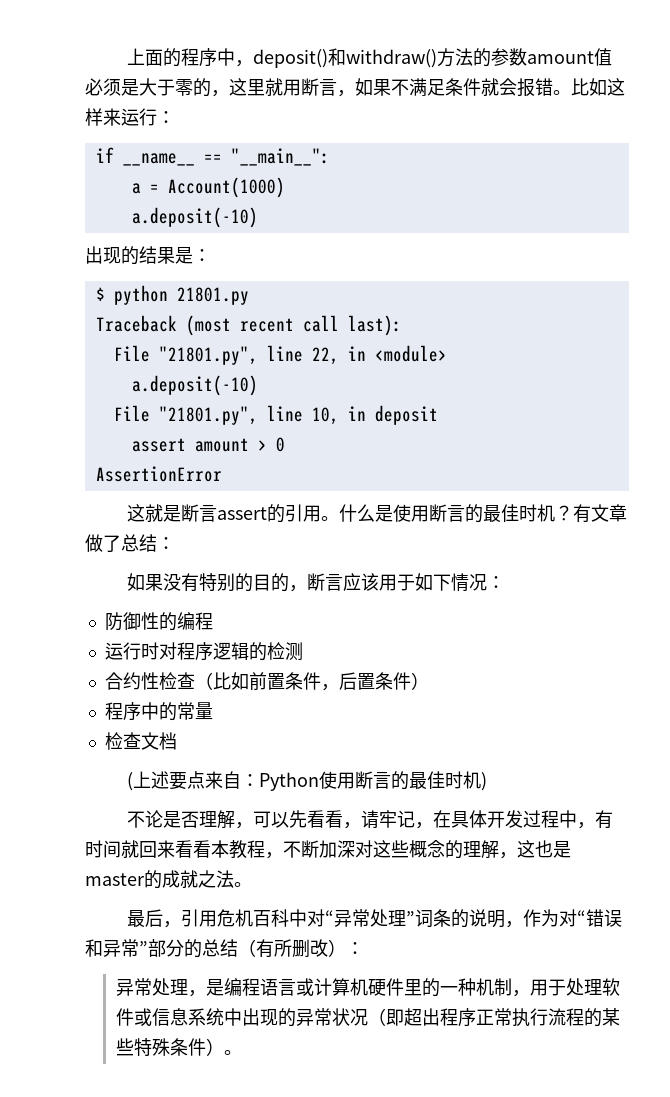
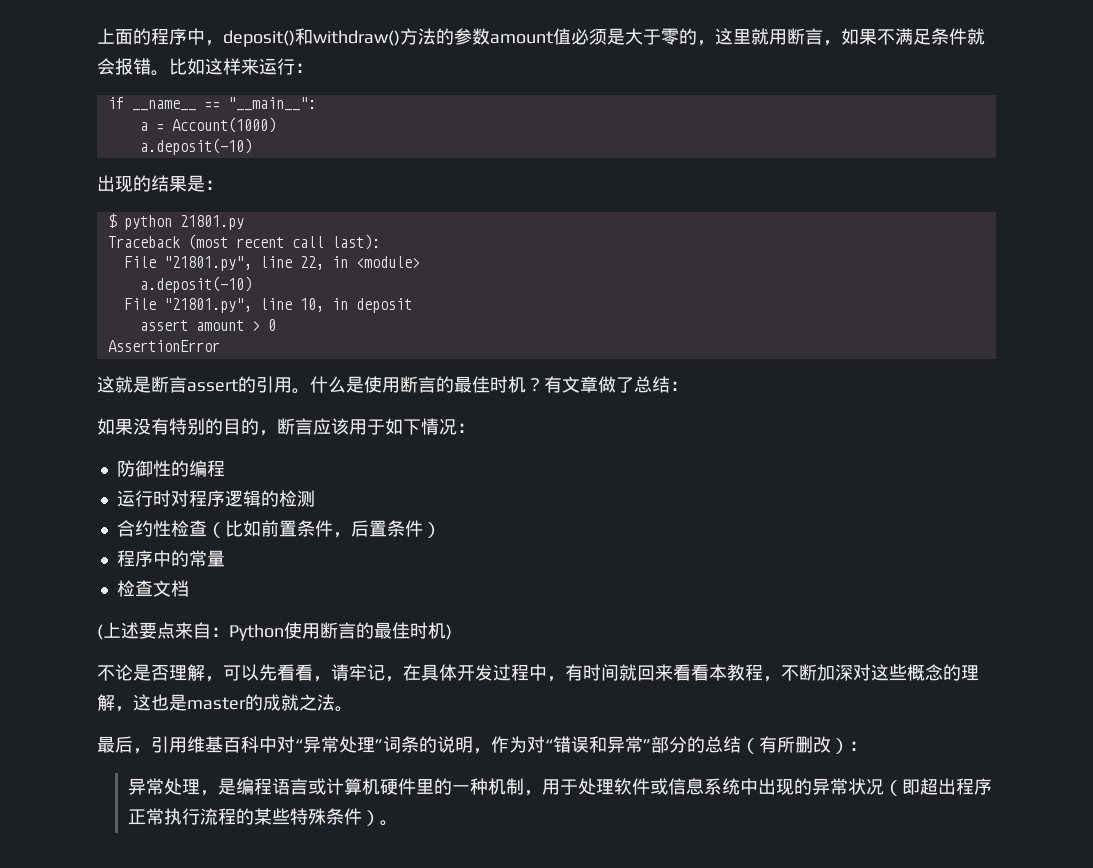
- 最后，引用危机百科中对“异常处理”词条的说明，作为对“错误和异常”部分的总结（有所删改）：
+ 最后，引用维基百科中对“异常处理”词条的说明，作为对“错误和异常”部分的总结（有所删改）：

